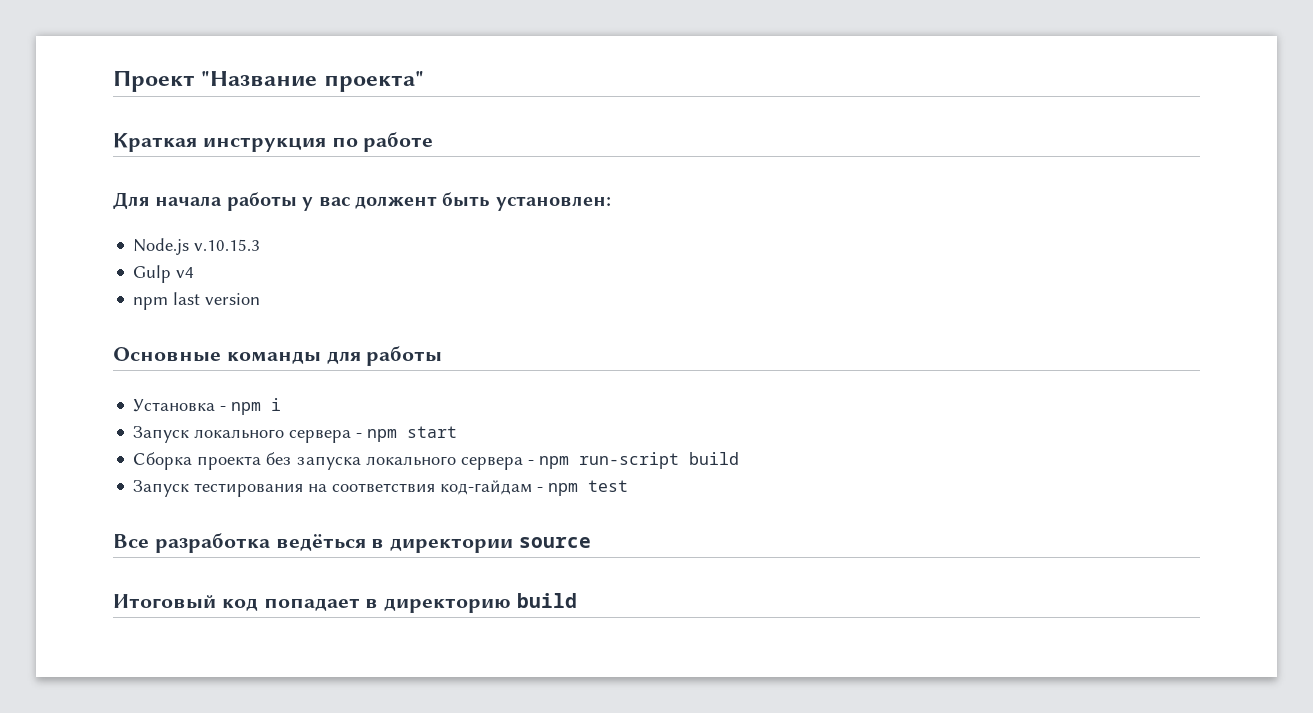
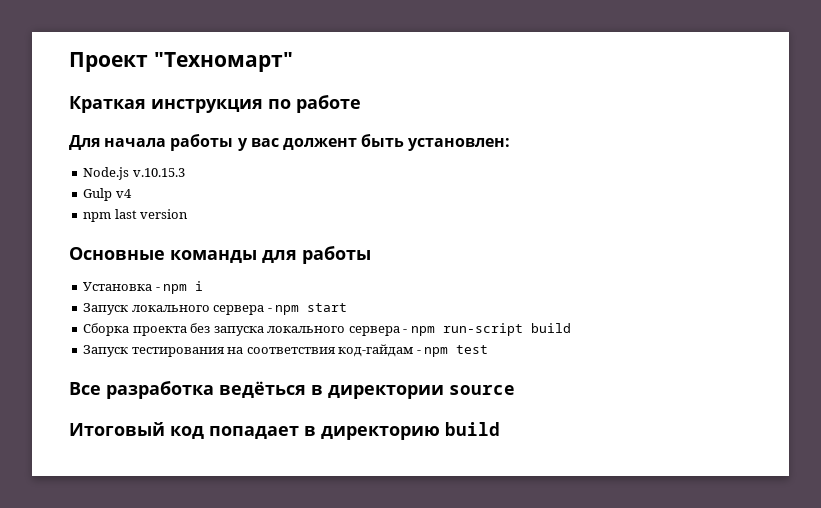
- Проект "Название проекта"
+ Проект "Техномарт"

